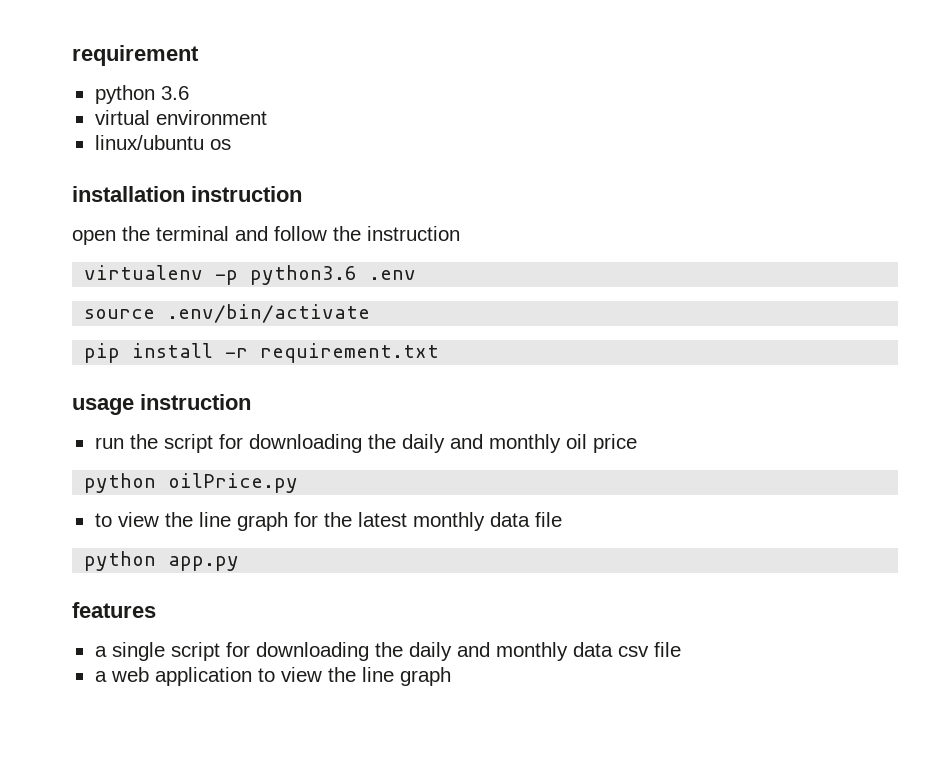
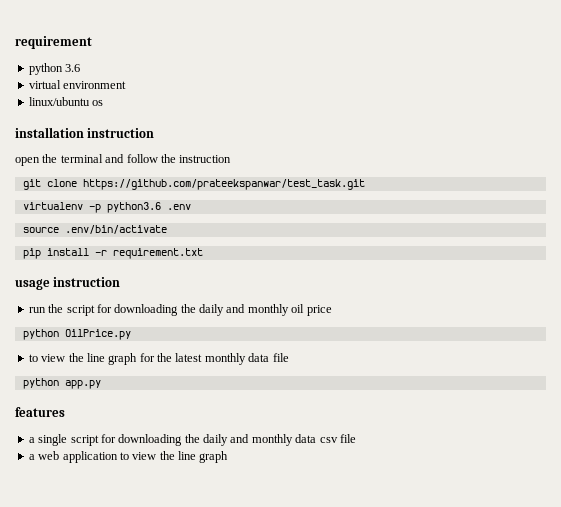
+ git clone https://github.com/prateekspanwar/test_task.git
- python oilPrice.py
+ python OilPrice.py

